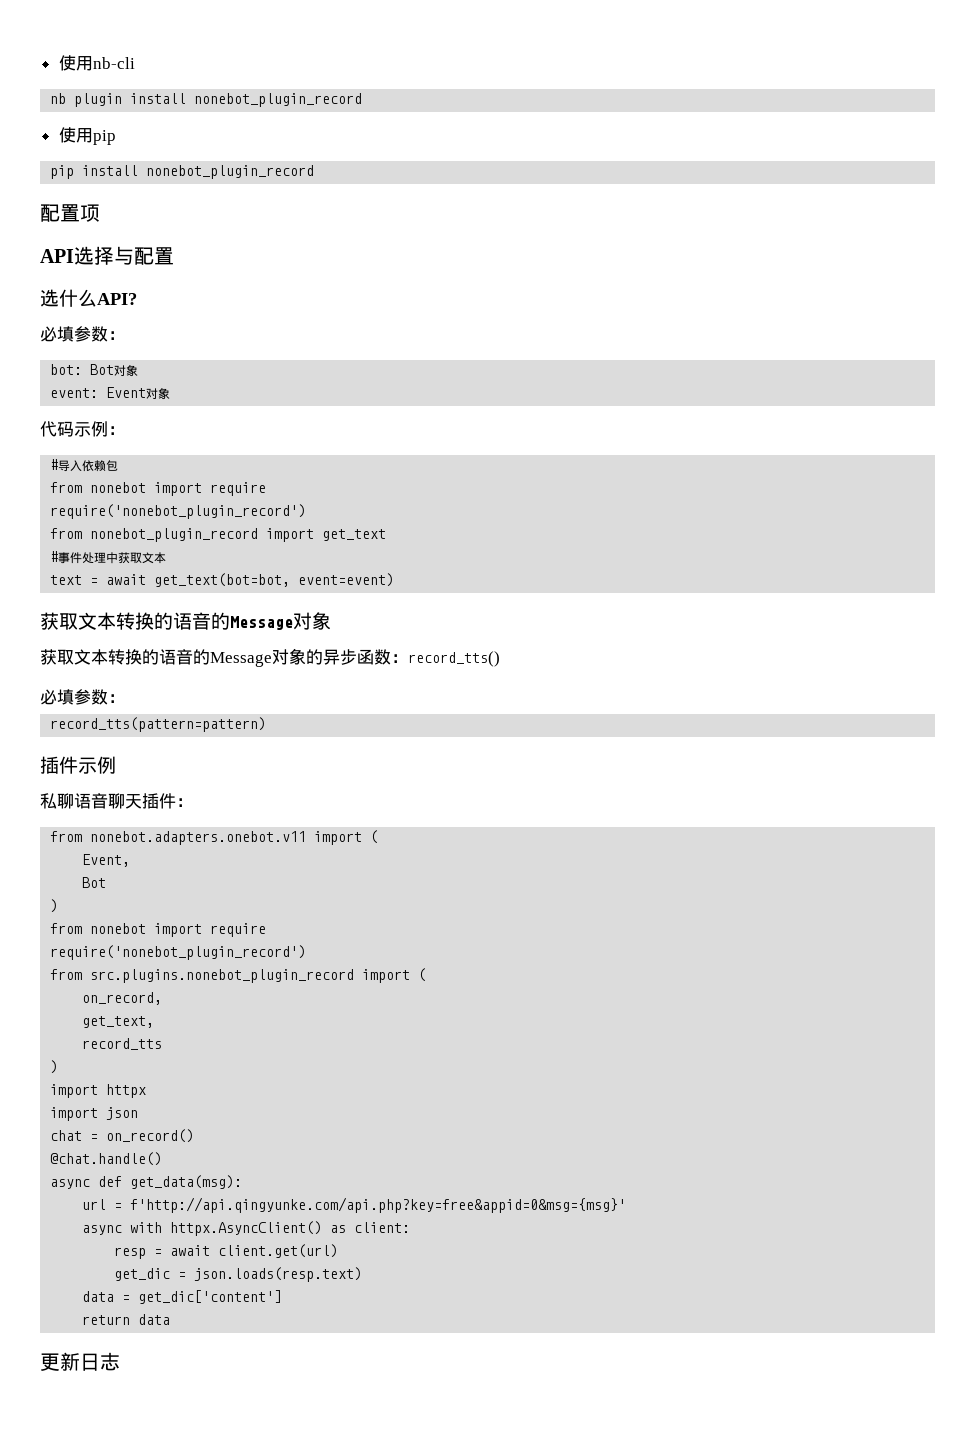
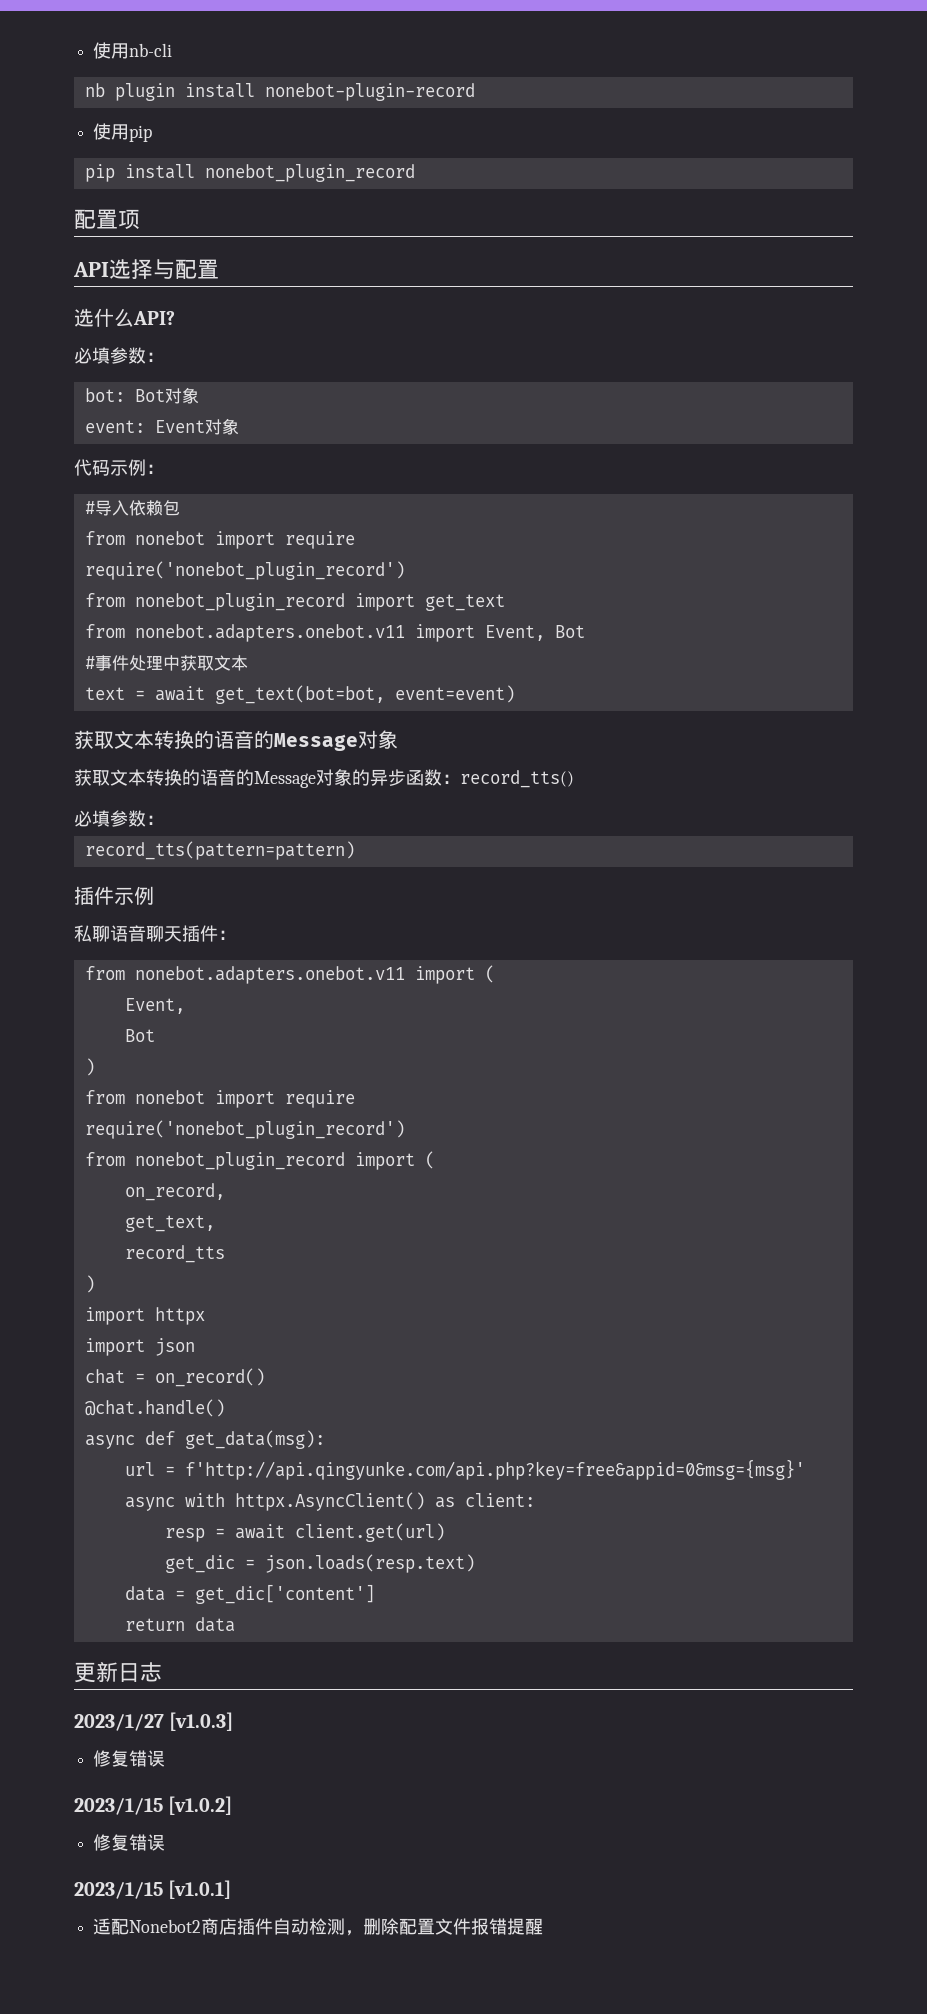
- nb plugin install nonebot_plugin_record
+ nb plugin install nonebot-plugin-record
+ from nonebot.adapters.onebot.v11 import Event, Bot
- from src.plugins.nonebot_plugin_record import (
+ from nonebot_plugin_record import (
+ 2023/1/27 [v1.0.3]
+ 修复错误
+ 2023/1/15 [v1.0.2]
+ 修复错误
+ 2023/1/15 [v1.0.1]
+ 适配Nonebot2商店插件自动检测，删除配置文件报错提醒

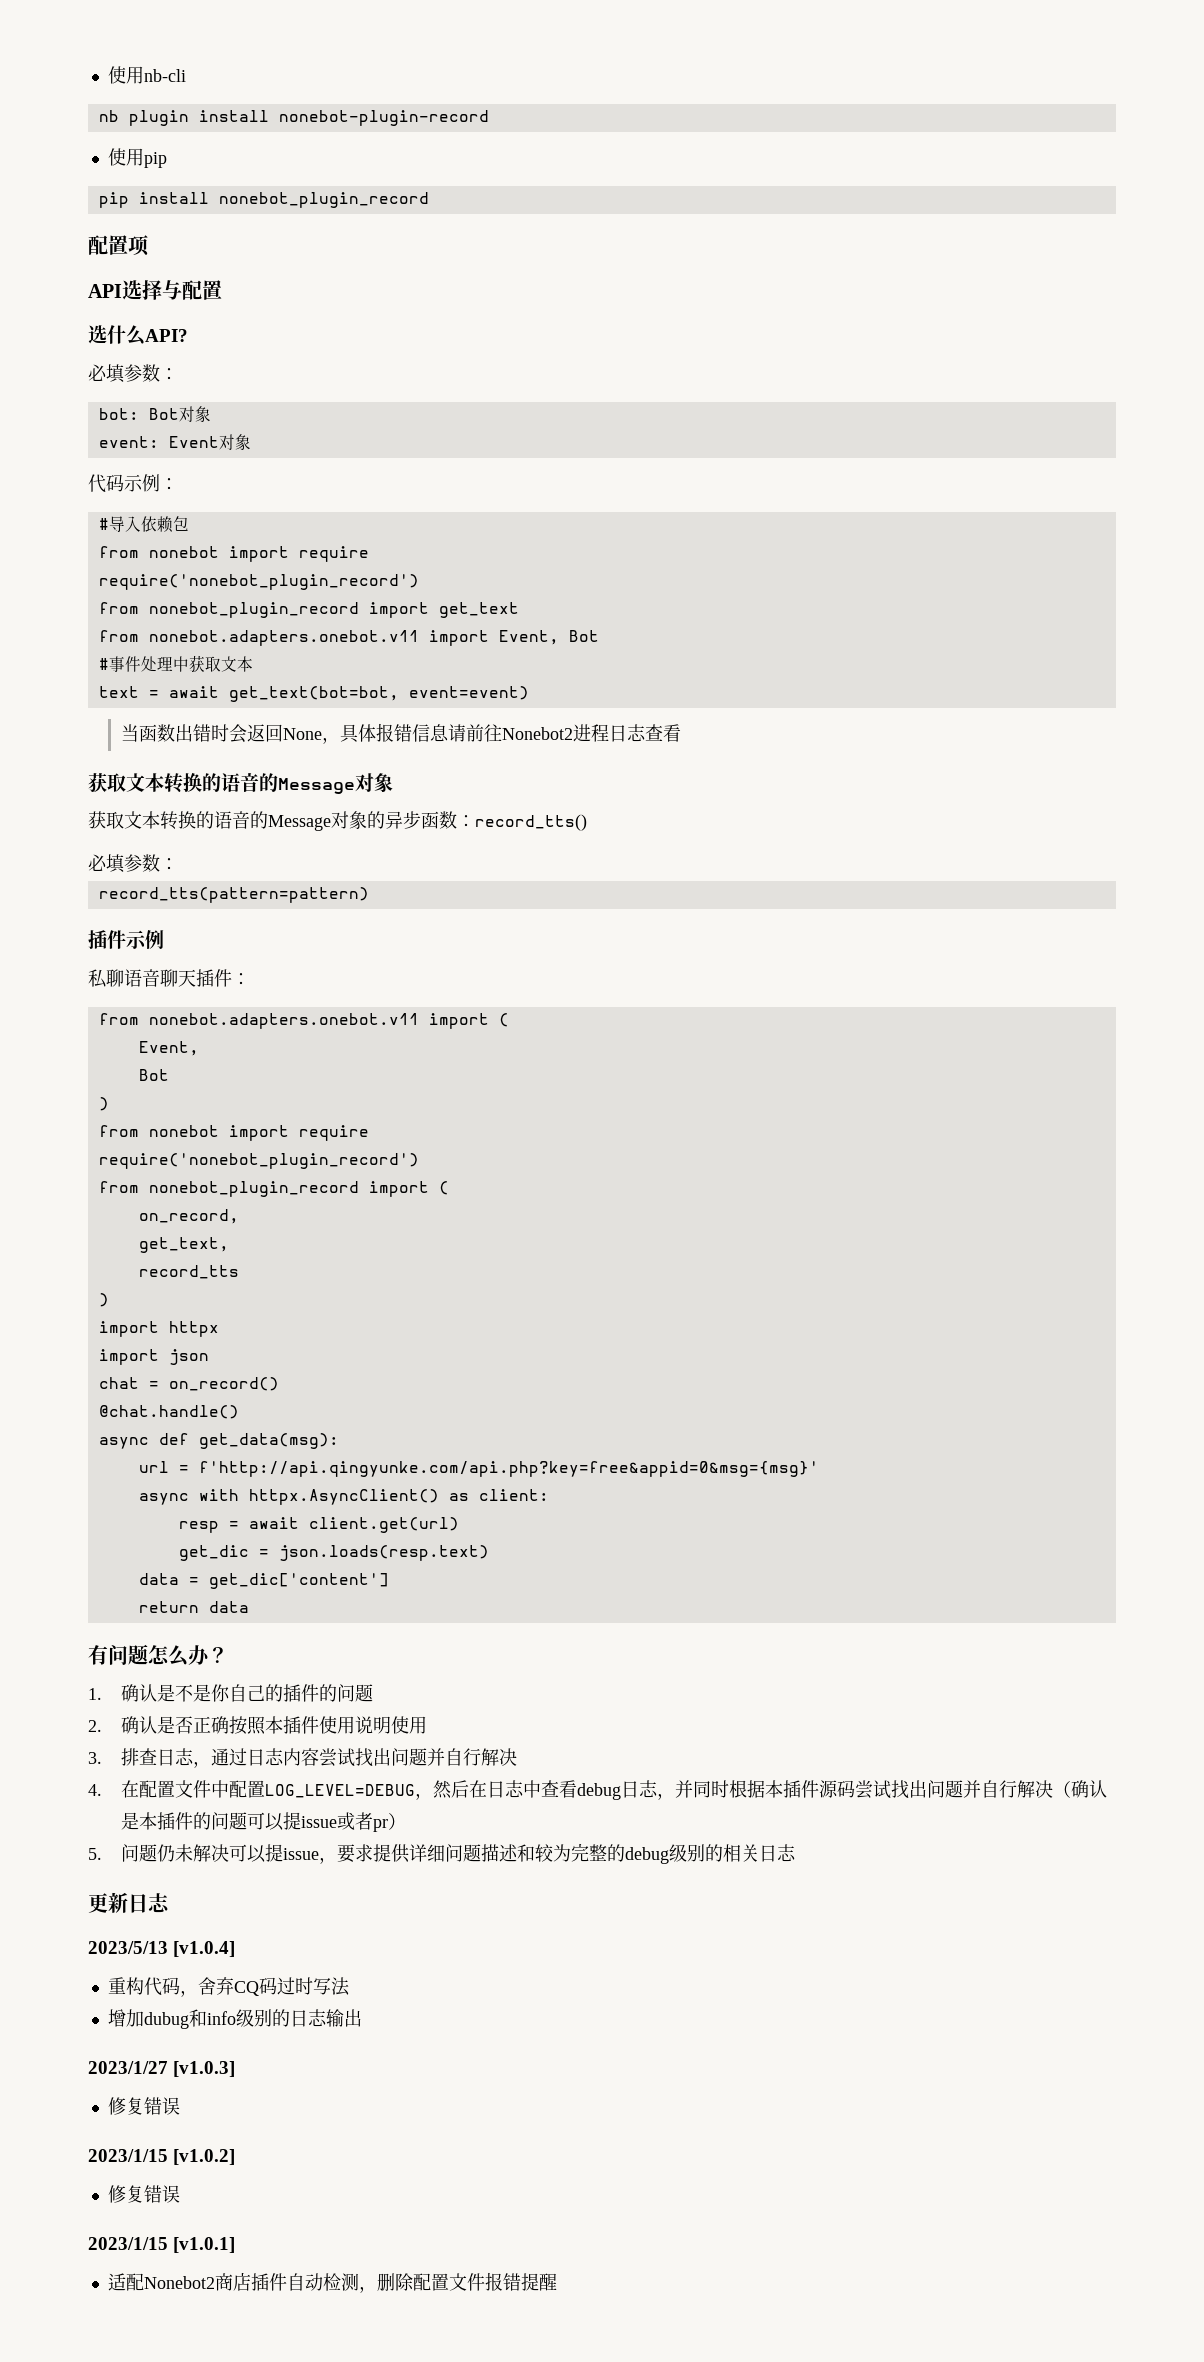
+ 当函数出错时会返回None，具体报错信息请前往Nonebot2进程日志查看
+ 有问题怎么办？
+ 1.确认是不是你自己的插件的问题
+ 2.确认是否正确按照本插件使用说明使用
+ 3.排查日志，通过日志内容尝试找出问题并自行解决
+ 4.在配置文件中配置LOG_LEVEL=DEBUG，然后在日志中查看debug日志，并同时根据本插件源码尝试找出问题并自行解决（确认是本插件的问题可以提issue或者pr）
+ 5.问题仍未解决可以提issue，要求提供详细问题描述和较为完整的debug级别的相关日志
  更新日志
+ 2023/5/13 [v1.0.4]
+ 重构代码，舍弃CQ码过时写法
+ 增加dubug和info级别的日志输出

